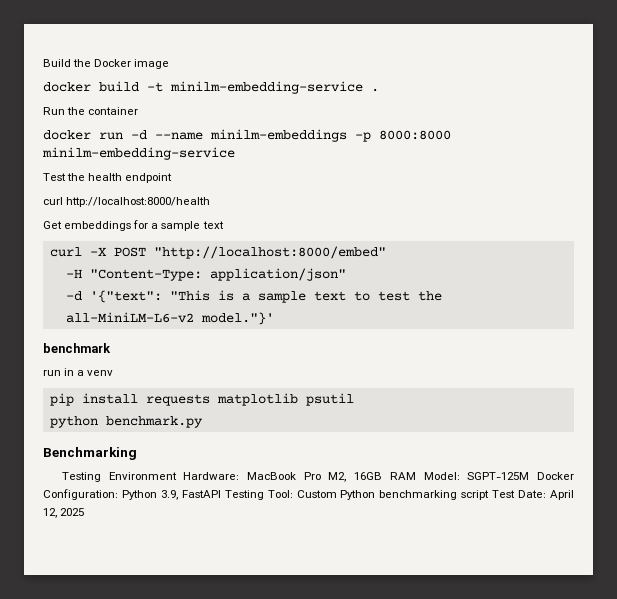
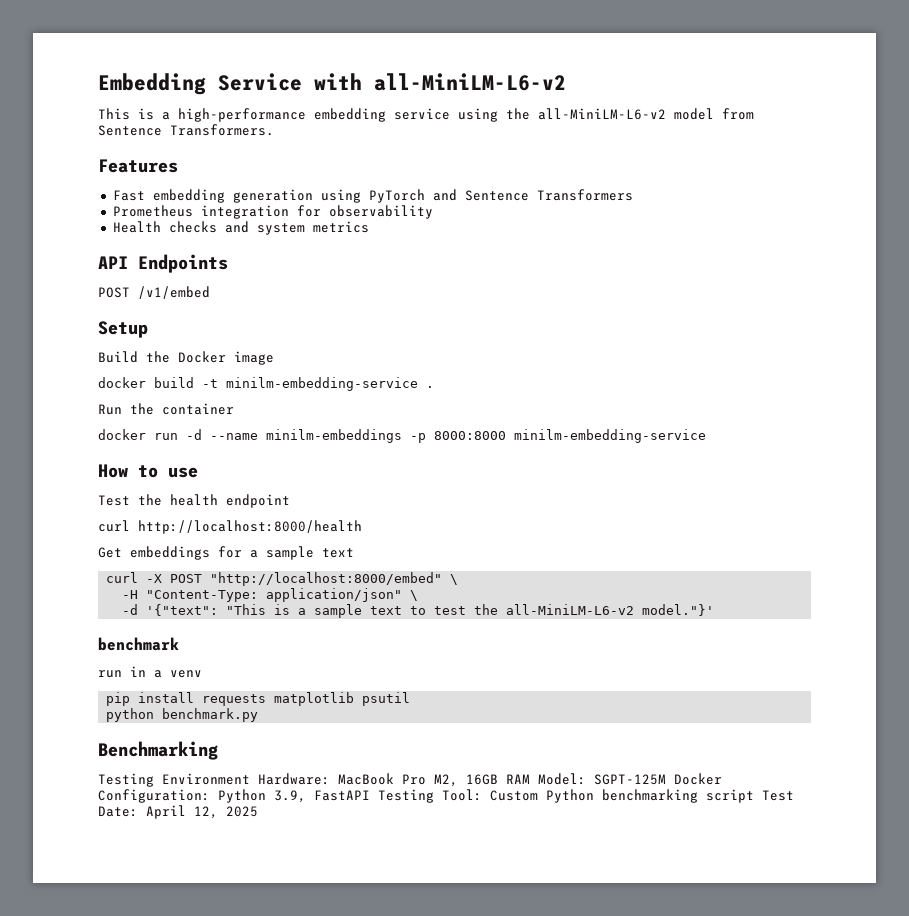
+ Embedding Service with all-MiniLM-L6-v2
+ This is a high-performance embedding service using the all-MiniLM-L6-v2 model from Sentence Transformers.
+ Features
+ Fast embedding generation using PyTorch and Sentence Transformers
+ Prometheus integration for observability
+ Health checks and system metrics
+ API Endpoints
+ POST /v1/embed
+ Setup
+ How to use
- curl -X POST "http://localhost:8000/embed"
+ curl -X POST "http://localhost:8000/embed" \
- -H "Content-Type: application/json"
+ -H "Content-Type: application/json" \

